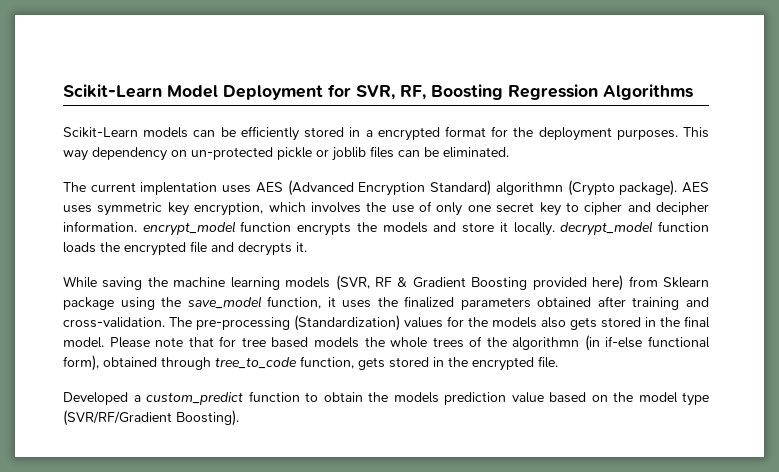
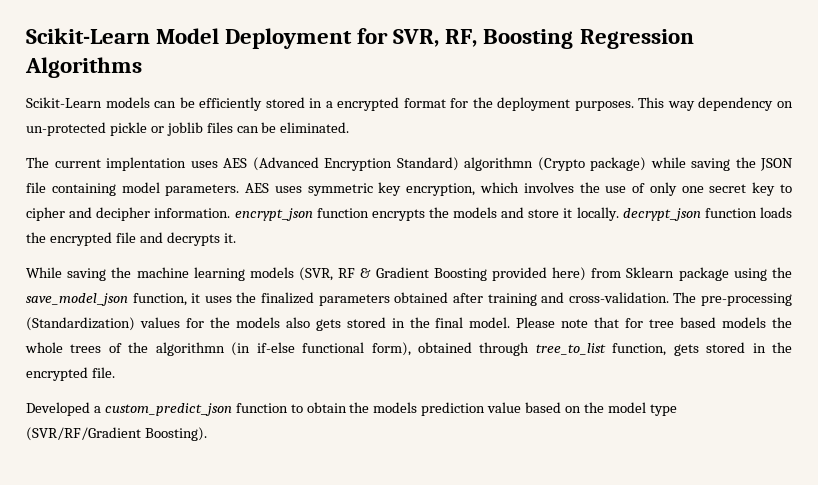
- The current implentation uses AES (Advanced Encryption Standard) algorithmn (Crypto package).
+ The current implentation uses AES (Advanced Encryption Standard) algorithmn (Crypto package) while saving the JSON file containing model parameters.
- AES uses symmetric key encryption, which involves the use of only one secret key to cipher and decipher information. encrypt_model function encrypts the models and store it locally. decrypt_model function loads the encrypted file and decrypts it.
+ AES uses symmetric key encryption, which involves the use of only one secret key to cipher and decipher information. encrypt_json function encrypts the models and store it locally. decrypt_json function loads the encrypted file and decrypts it.
- While saving the machine learning models (SVR, RF & Gradient Boosting provided here) from Sklearn package using the save_model function, it uses the finalized parameters obtained after training and cross-validation.
+ While saving the machine learning models (SVR, RF & Gradient Boosting provided here) from Sklearn package using the save_model_json function, it uses the finalized parameters obtained after training and cross-validation.
- Please note that for tree based models the whole trees of the algorithmn (in if-else functional form), obtained through tree_to_code function, gets stored in the encrypted file.
+ Please note that for tree based models the whole trees of the algorithmn (in if-else functional form), obtained through tree_to_list function, gets stored in the encrypted file.
- Developed a custom_predict function to obtain the models prediction value based on the model type (SVR/RF/Gradient Boosting).
+ Developed a custom_predict_json function to obtain the models prediction value based on the model type (SVR/RF/Gradient Boosting).

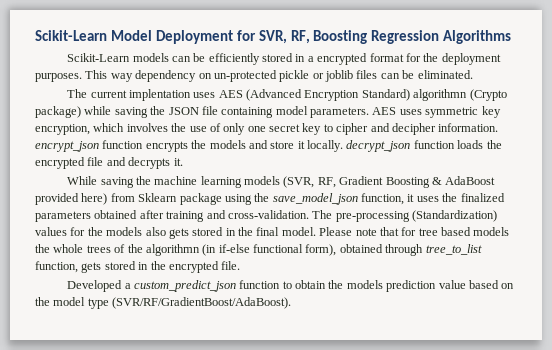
- While saving the machine learning models (SVR, RF & Gradient Boosting provided here) from Sklearn package using the save_model_json function, it uses the finalized parameters obtained after training and cross-validation.
+ While saving the machine learning models (SVR, RF, Gradient Boosting & AdaBoost provided here) from Sklearn package using the save_model_json function, it uses the finalized parameters obtained after training and cross-validation.
- Developed a custom_predict_json function to obtain the models prediction value based on the model type (SVR/RF/Gradient Boosting).
+ Developed a custom_predict_json function to obtain the models prediction value based on the model type (SVR/RF/GradientBoost/AdaBoost).

